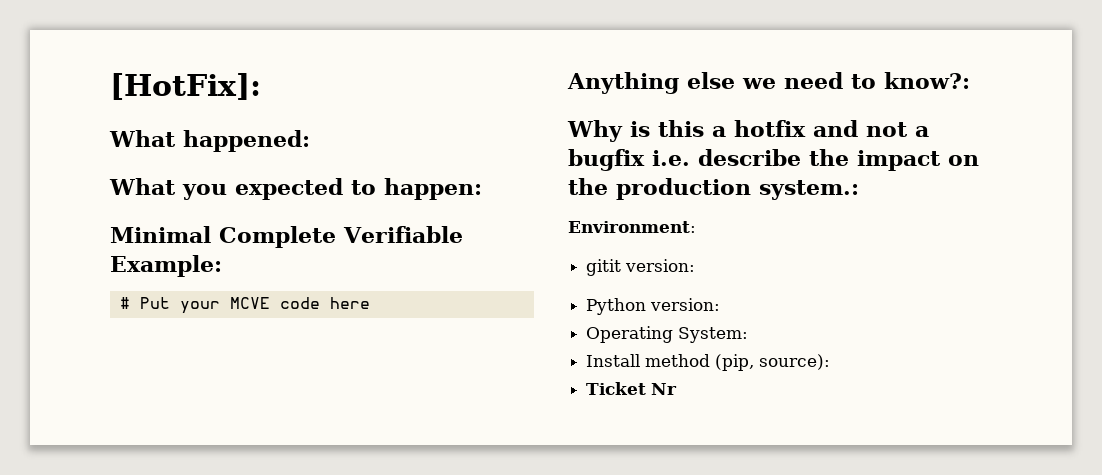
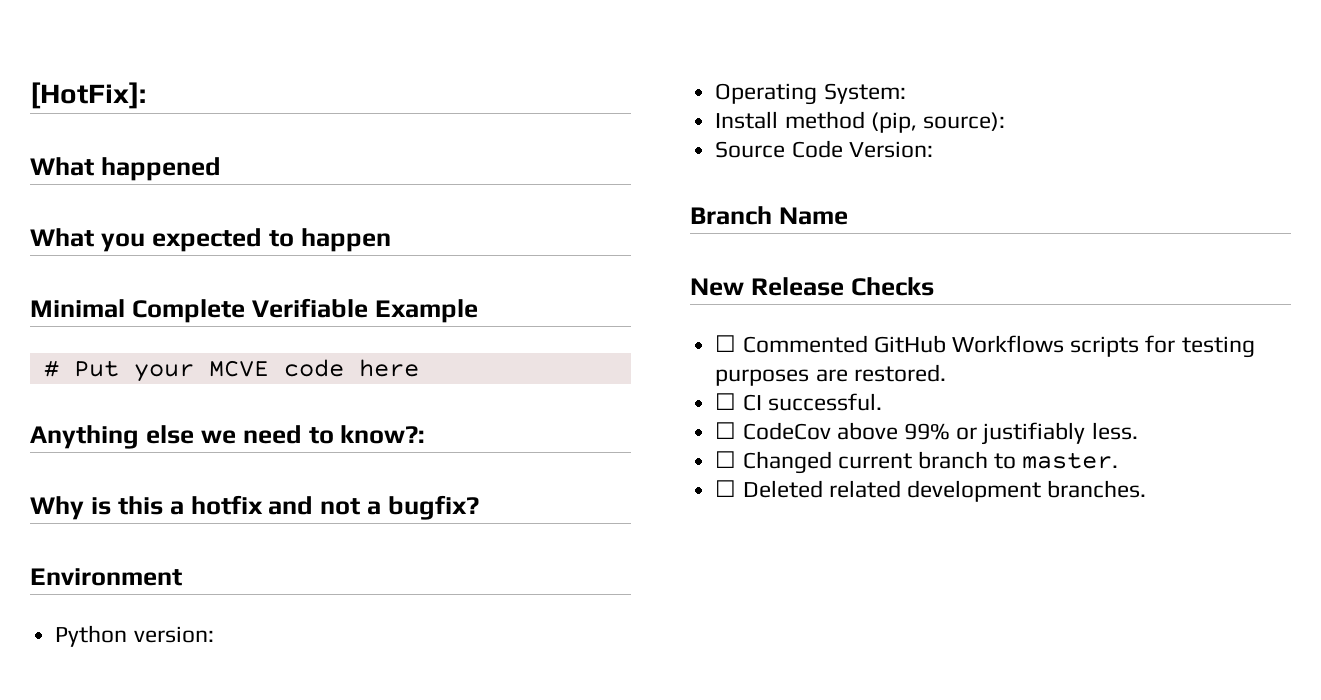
- What happened:
+ What happened
- What you expected to happen:
+ What you expected to happen
- Minimal Complete Verifiable Example:
+ Minimal Complete Verifiable Example
- Why is this a hotfix and not a bugfix i.e. describe the impact on the production system.:
- Environment:
- gitit version:
+ Why is this a hotfix and not a bugfix?
+ Environment
- Ticket Nr
+ Source Code Version:
+ Branch Name
+ New Release Checks
+ ☐ Commented GitHub Workflows scripts for testing purposes are restored.
+ ☐ CI successful.
+ ☐ CodeCov above 99% or justifiably less.
+ ☐ Changed current branch to master.
+ ☐ Deleted related development branches.

